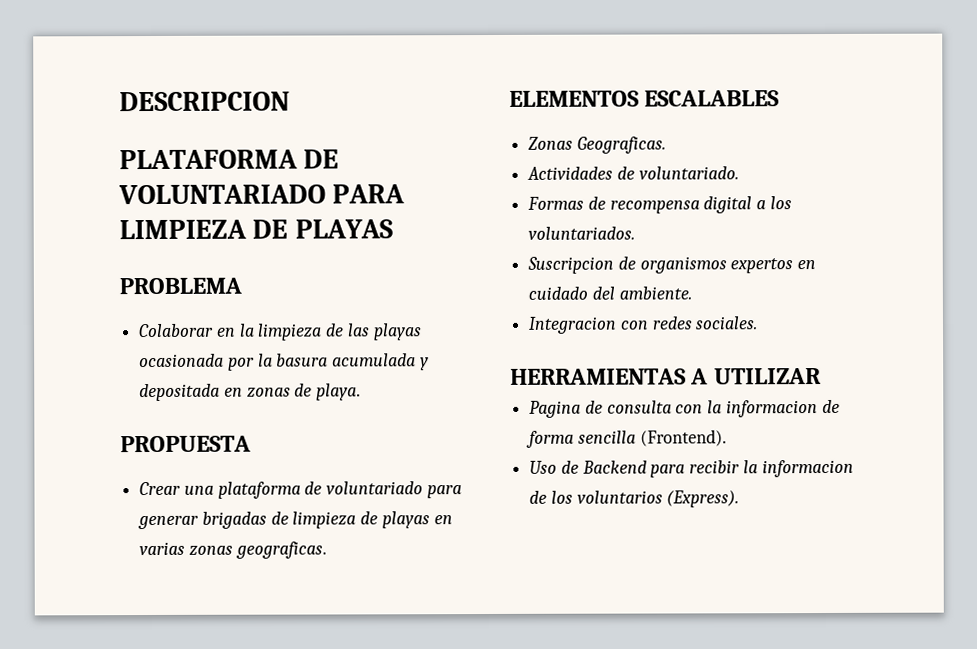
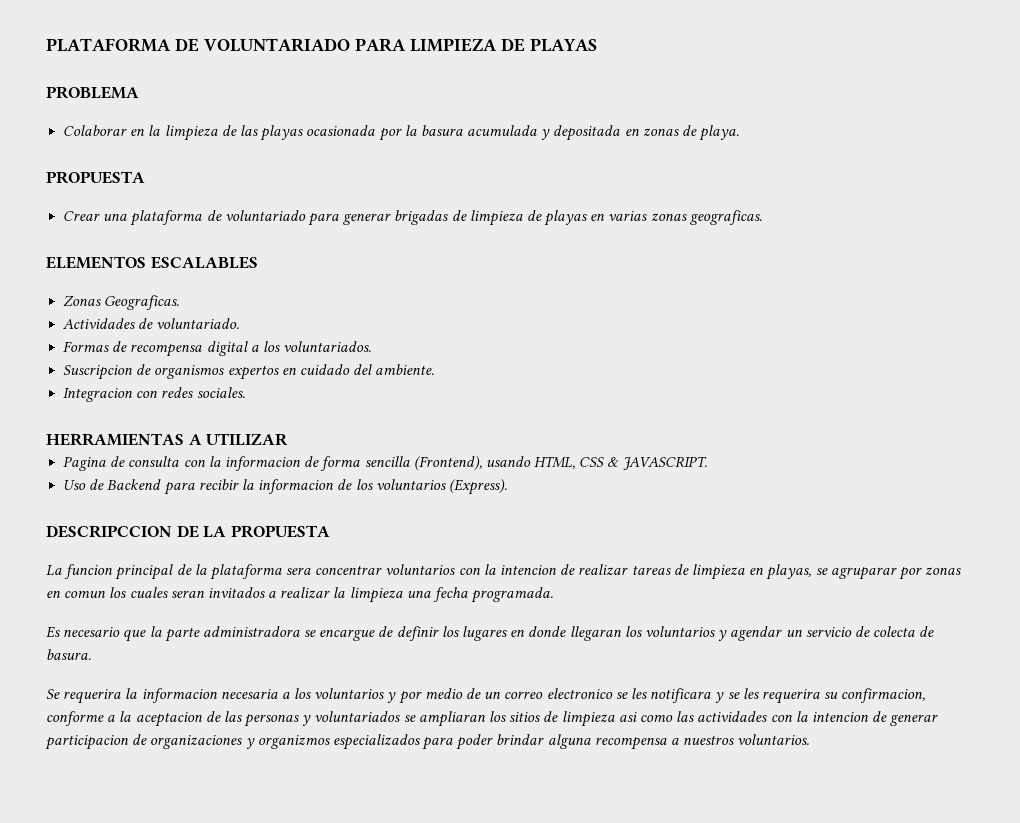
- DESCRIPCION
- Pagina de consulta con la informacion de forma sencilla (Frontend).
+ Pagina de consulta con la informacion de forma sencilla (Frontend), usando HTML, CSS & JAVASCRIPT.
+ DESCRIPCCION DE LA PROPUESTA
+ La funcion principal de la plataforma sera concentrar voluntarios con la intencion de realizar tareas de limpieza en playas, se agruparar por zonas en comun los cuales seran invitados a realizar la limpieza una fecha programada.
+ Es necesario que la parte administradora se encargue de definir los lugares en donde llegaran los voluntarios y agendar un servicio de colecta de basura.
+ Se requerira la informacion necesaria a los voluntarios y por medio de un correo electronico se les notificara y se les requerira su confirmacion, conforme a la aceptacion de las personas y voluntariados se ampliaran los sitios de limpieza asi como las actividades con la intencion de generar participacion de organizaciones y organizmos especializados para poder brindar alguna recompensa a nuestros voluntarios.

